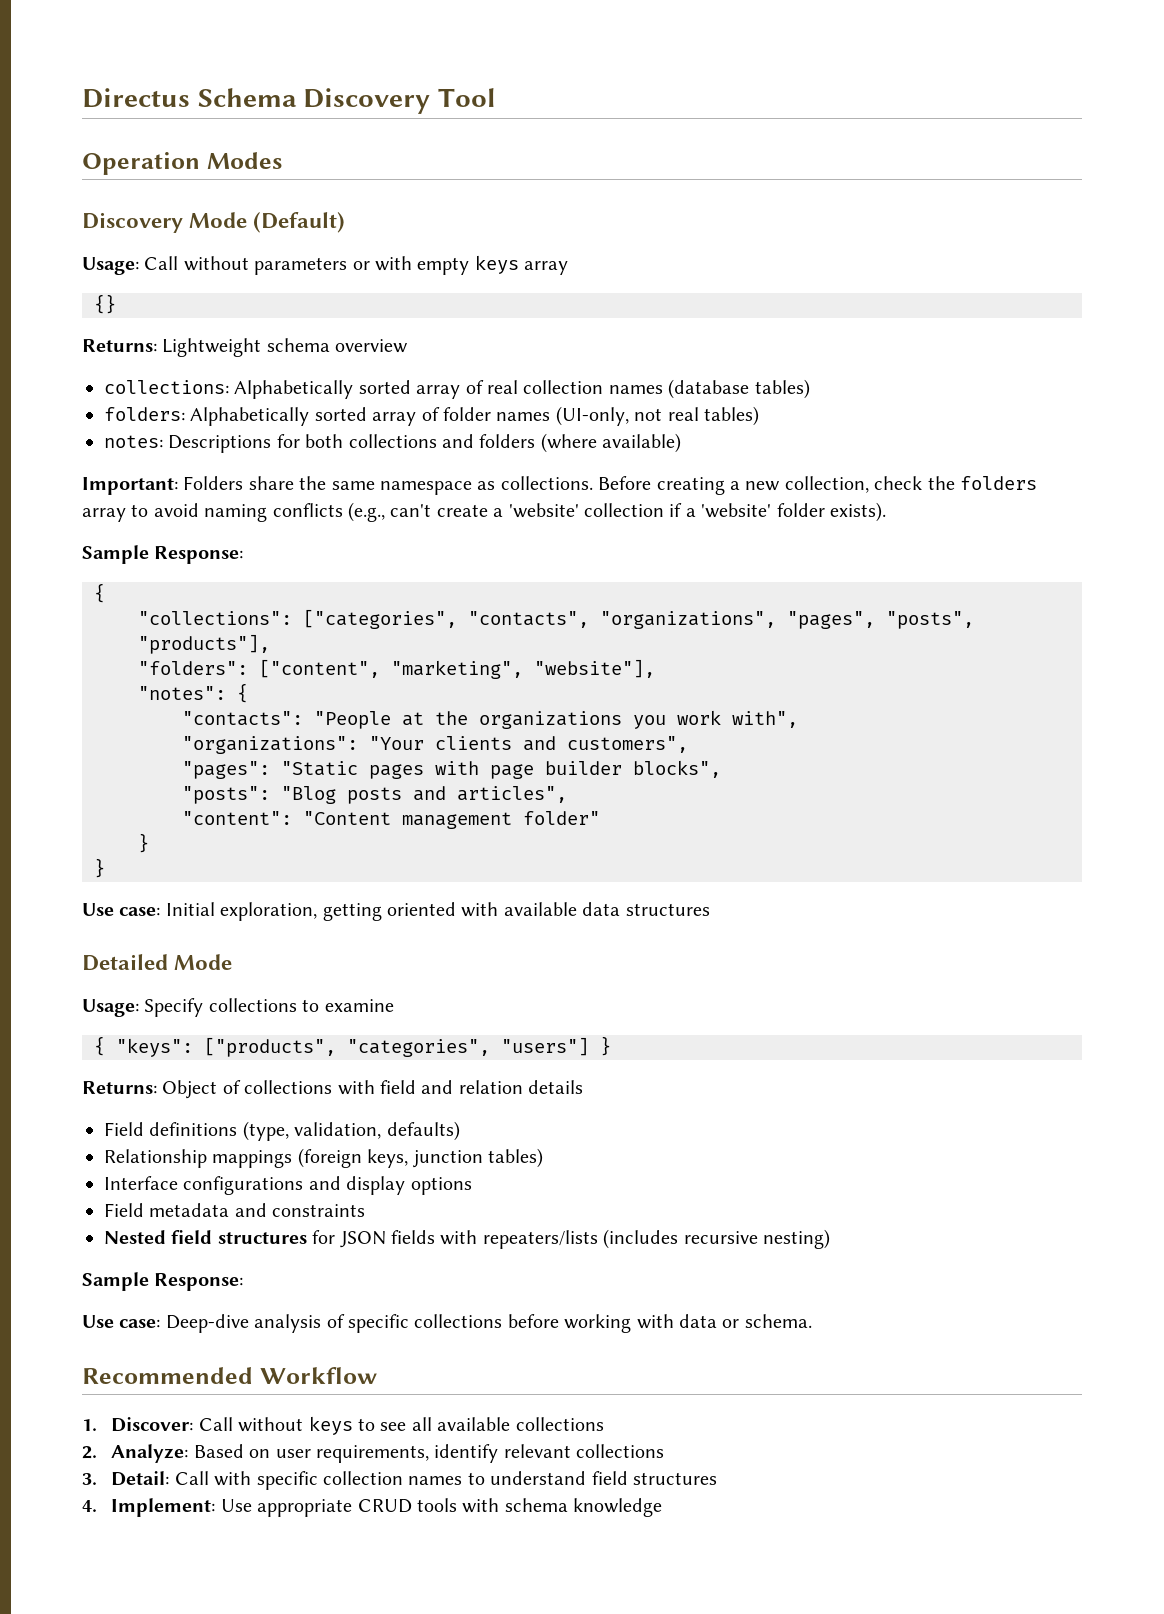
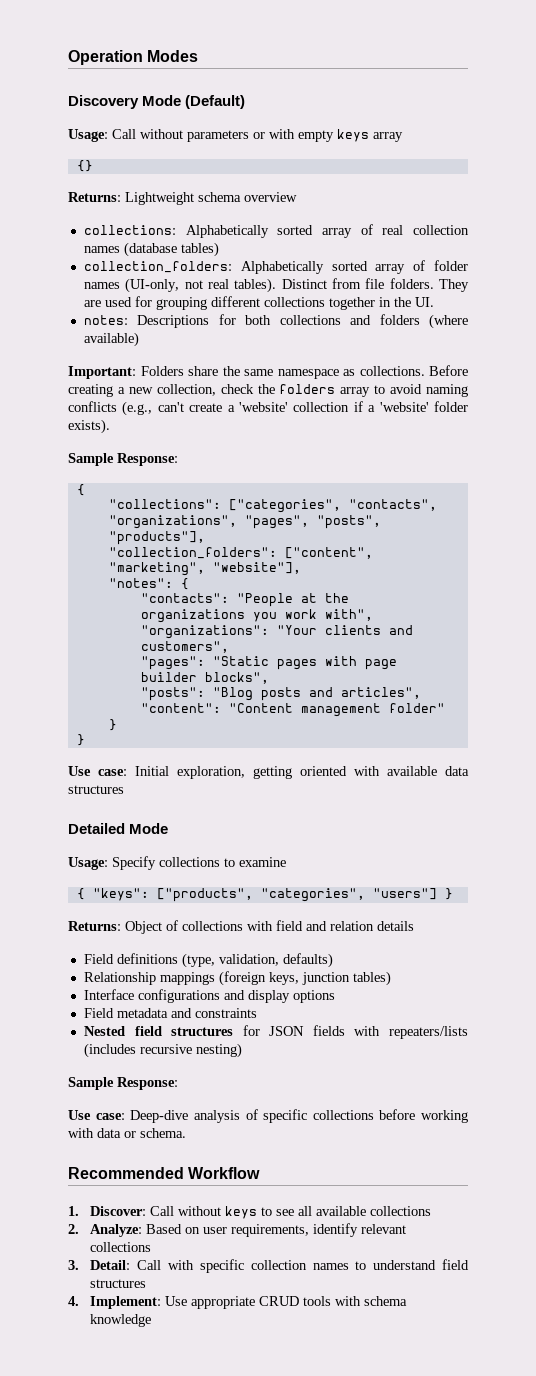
- Directus Schema Discovery Tool
- folders: Alphabetically sorted array of folder names (UI-only, not real tables)
+ collection_folders: Alphabetically sorted array of folder names (UI-only, not real tables). Distinct from file folders. They are used for grouping different collections together in the UI.
- "folders": ["content", "marketing", "website"],
+ "collection_folders": ["content", "marketing", "website"],

